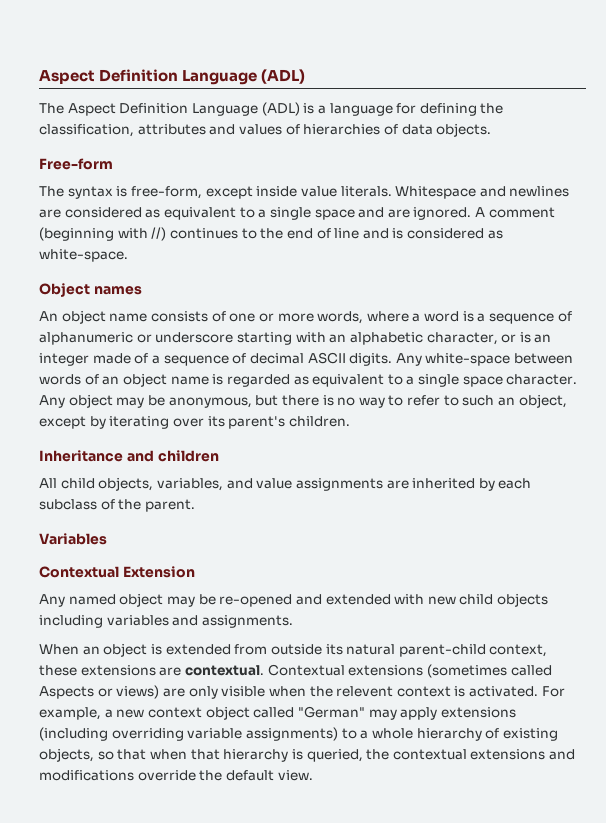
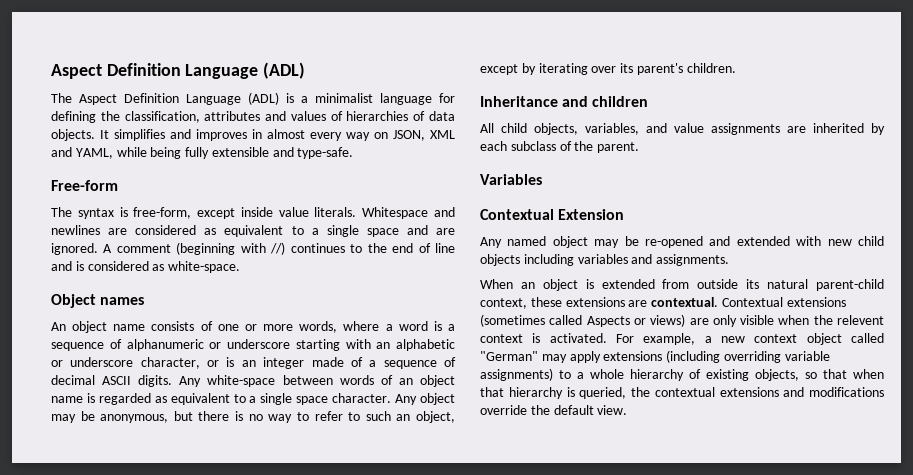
- The Aspect Definition Language (ADL) is a language for defining the classification, attributes and values of hierarchies of data objects.
+ The Aspect Definition Language (ADL) is a minimalist language for defining the classification, attributes and values of hierarchies of data objects. It simplifies and improves in almost every way on JSON, XML and YAML, while being fully extensible and type-safe.
- An object name consists of one or more words, where a word is a sequence of alphanumeric or underscore starting with an alphabetic character, or is an integer made of a sequence of decimal ASCII digits.
+ An object name consists of one or more words, where a word is a sequence of alphanumeric or underscore starting with an alphabetic or underscore character, or is an integer made of a sequence of decimal ASCII digits.

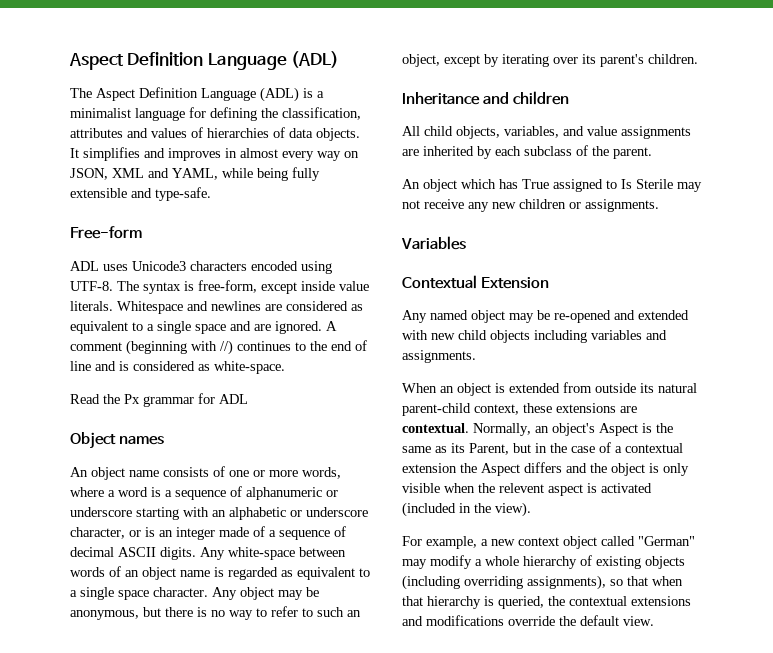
+ ADL uses Unicode3 characters encoded using UTF-8.
+ Read the Px grammar for ADL
+ An object which has True assigned to Is Sterile may not receive any new children or assignments.
- Contextual extensions (sometimes called Aspects or views) are only visible when the relevent context is activated. For example, a new context object called "German" may apply extensions (including overriding variable assignments) to a whole hierarchy of existing objects, so that when that hierarchy is queried, the contextual extensions and modifications override the default view.
+ Normally, an object's Aspect is the same as its Parent, but in the case of a contextual extension the Aspect differs and the object is only visible when the relevent aspect is activated (included in the view).
+ For example, a new context object called "German" may modify a whole hierarchy of existing objects (including overriding assignments), so that when that hierarchy is queried, the contextual extensions and modifications override the default view.

